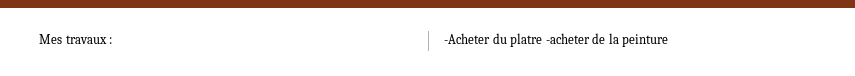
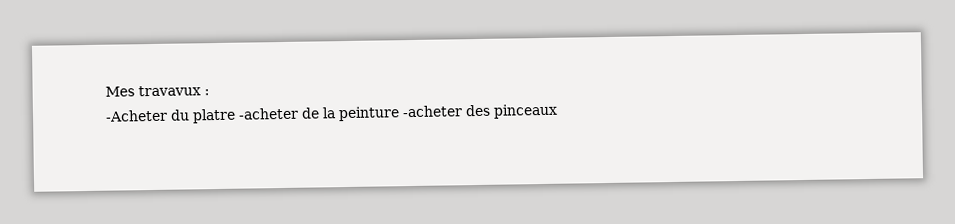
- Mes travaux :
+ Mes travavux :
- -Acheter du platre -acheter de la peinture
+ -Acheter du platre -acheter de la peinture -acheter des pinceaux

